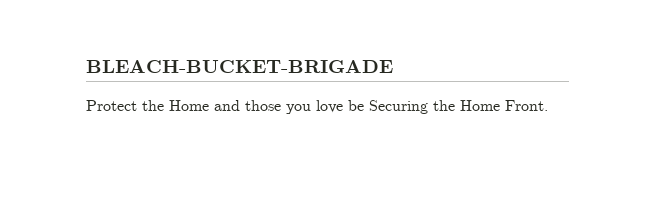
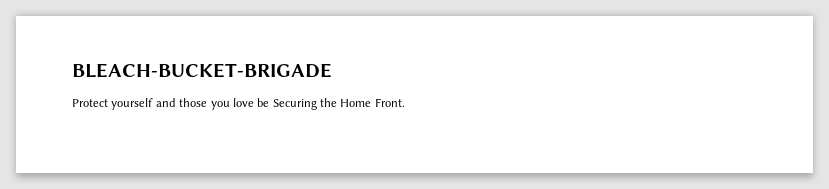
- Protect the Home and those you love be Securing the Home Front.
+ Protect yourself and those you love be Securing the Home Front.

